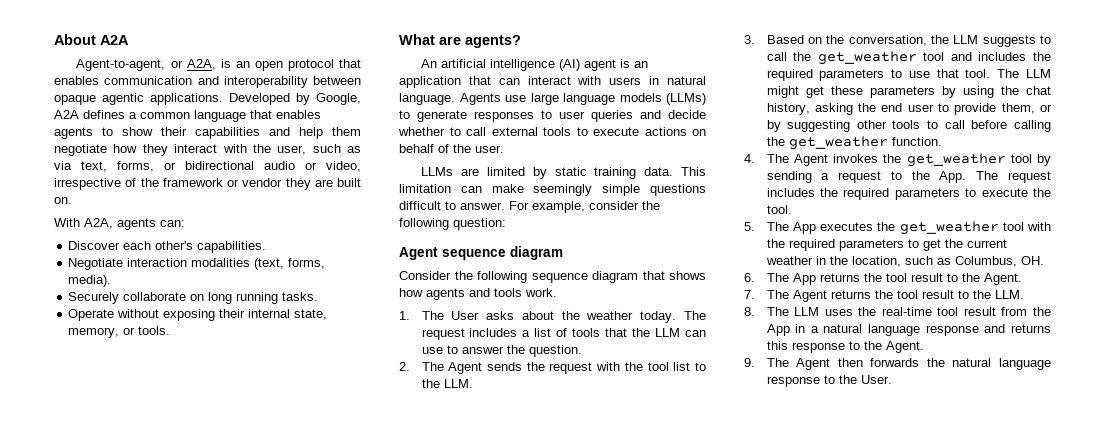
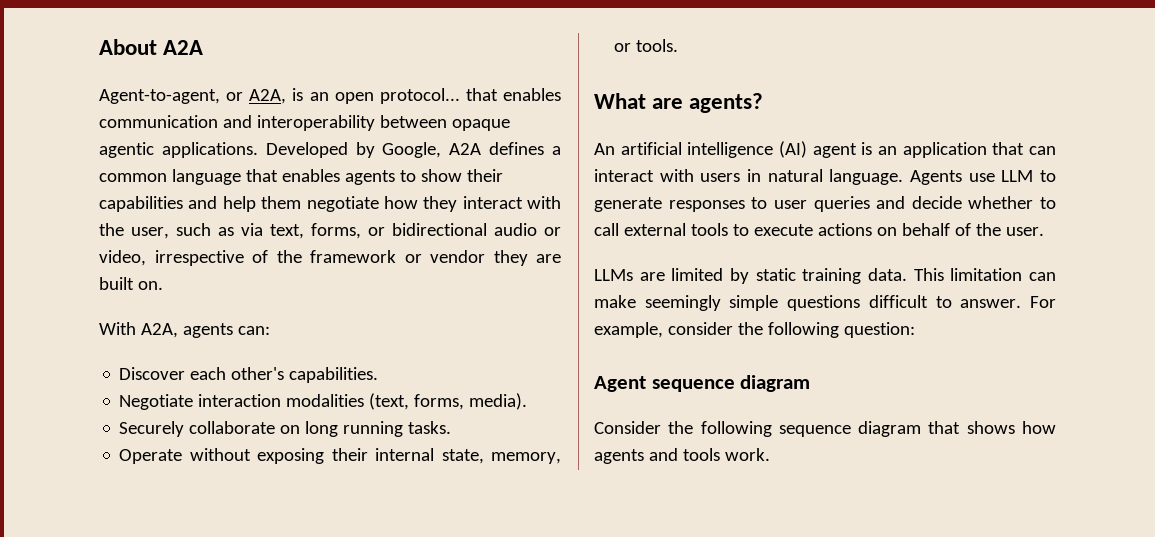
- Agent-to-agent, or A2A, is an open protocol that enables communication and interoperability between opaque agentic applications.
+ Agent-to-agent, or A2A, is an open protocol... that enables communication and interoperability between opaque agentic applications.
- Agents use large language models (LLMs) to generate responses to user queries and decide whether to call external tools to execute actions on behalf of the user.
+ Agents use LLM to generate responses to user queries and decide whether to call external tools to execute actions on behalf of the user.
- 1. The User asks about the weather today. The request includes a list of tools that the LLM can use to answer the question.
- 2. The Agent sends the request with the tool list to the LLM.
- 3. Based on the conversation, the LLM suggests to call the get_weather tool and includes the required parameters to use that tool. The LLM might get these parameters by using the chat history, asking the end user to provide them, or by suggesting other tools to call before calling the get_weather function.
- 4. The Agent invokes the get_weather tool by sending a request to the App. The request includes the required parameters to execute the tool.
- 5. The App executes the get_weather tool with the required parameters to get the current weather in the location, such as Columbus, OH.
- 6. The App returns the tool result to the Agent.
- 7. The Agent returns the tool result to the LLM.
- 8. The LLM uses the real-time tool result from the App in a natural language response and returns this response to the Agent.
- 9. The Agent then forwards the natural language response to the User.

